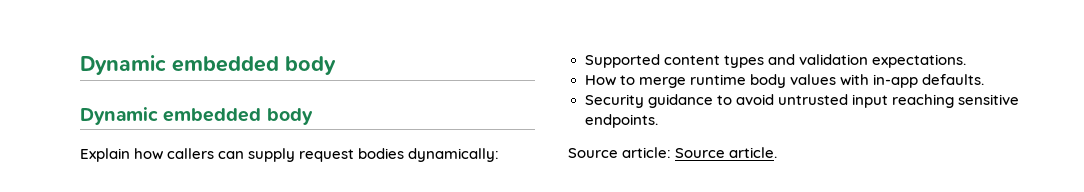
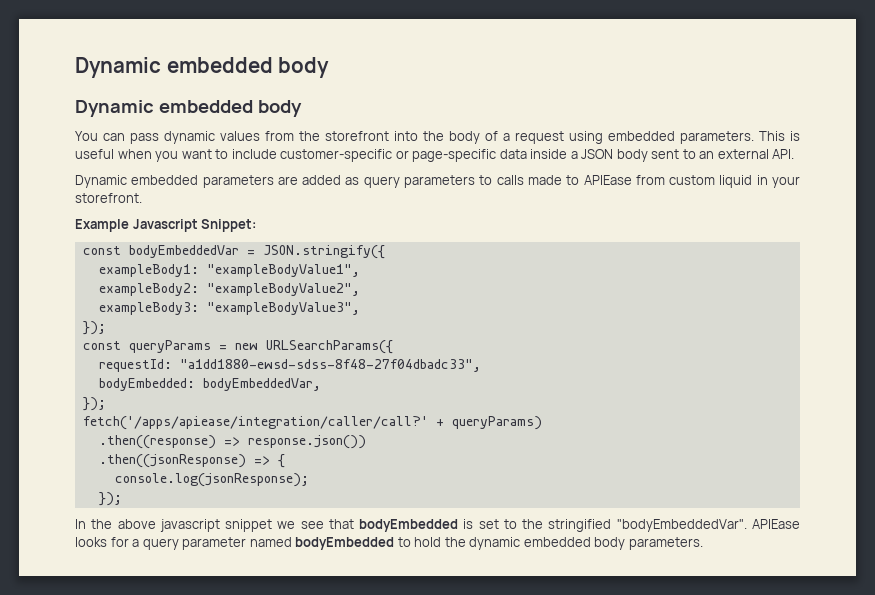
- Explain how callers can supply request bodies dynamically:
- Supported content types and validation expectations.
- How to merge runtime body values with in-app defaults.
- Security guidance to avoid untrusted input reaching sensitive endpoints.
- Source article: Source article.
+ You can pass dynamic values from the storefront into the body of a request using embedded parameters. This is useful when you want to include customer-specific or page-specific data inside a JSON body sent to an external API.
+ Dynamic embedded parameters are added as query parameters to calls made to APIEase from custom liquid in your storefront.
+ Example Javascript Snippet:
+ const bodyEmbeddedVar = JSON.stringify({
+ exampleBody1: "exampleBodyValue1",
+ exampleBody2: "exampleBodyValue2",
+ exampleBody3: "exampleBodyValue3",
+ });
+ const queryParams = new URLSearchParams({
+ requestId: "a1dd1880-ewsd-sdss-8f48-27f04dbadc33",
+ bodyEmbedded: bodyEmbeddedVar,
+ });
+ fetch('/apps/apiease/integration/caller/call?' + queryParams)
+ .then((response) => response.json())
+ .then((jsonResponse) => {
+ console.log(jsonResponse);
+ });
+ In the above javascript snippet we see that bodyEmbedded is set to the stringified "bodyEmbeddedVar". APIEase looks for a query parameter named bodyEmbedded to hold the dynamic embedded body parameters.

